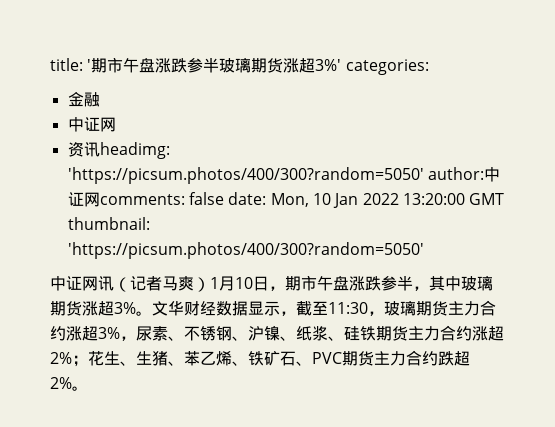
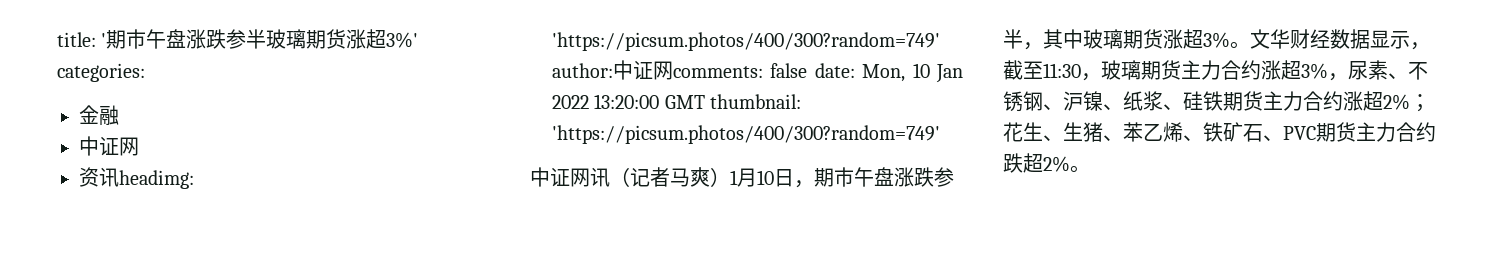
- 资讯headimg: 'https://picsum.photos/400/300?random=5050' author:中证网comments: false date: Mon, 10 Jan 2022 13:20:00 GMT thumbnail: 'https://picsum.photos/400/300?random=5050'
+ 资讯headimg: 'https://picsum.photos/400/300?random=749' author:中证网comments: false date: Mon, 10 Jan 2022 13:20:00 GMT thumbnail: 'https://picsum.photos/400/300?random=749'

